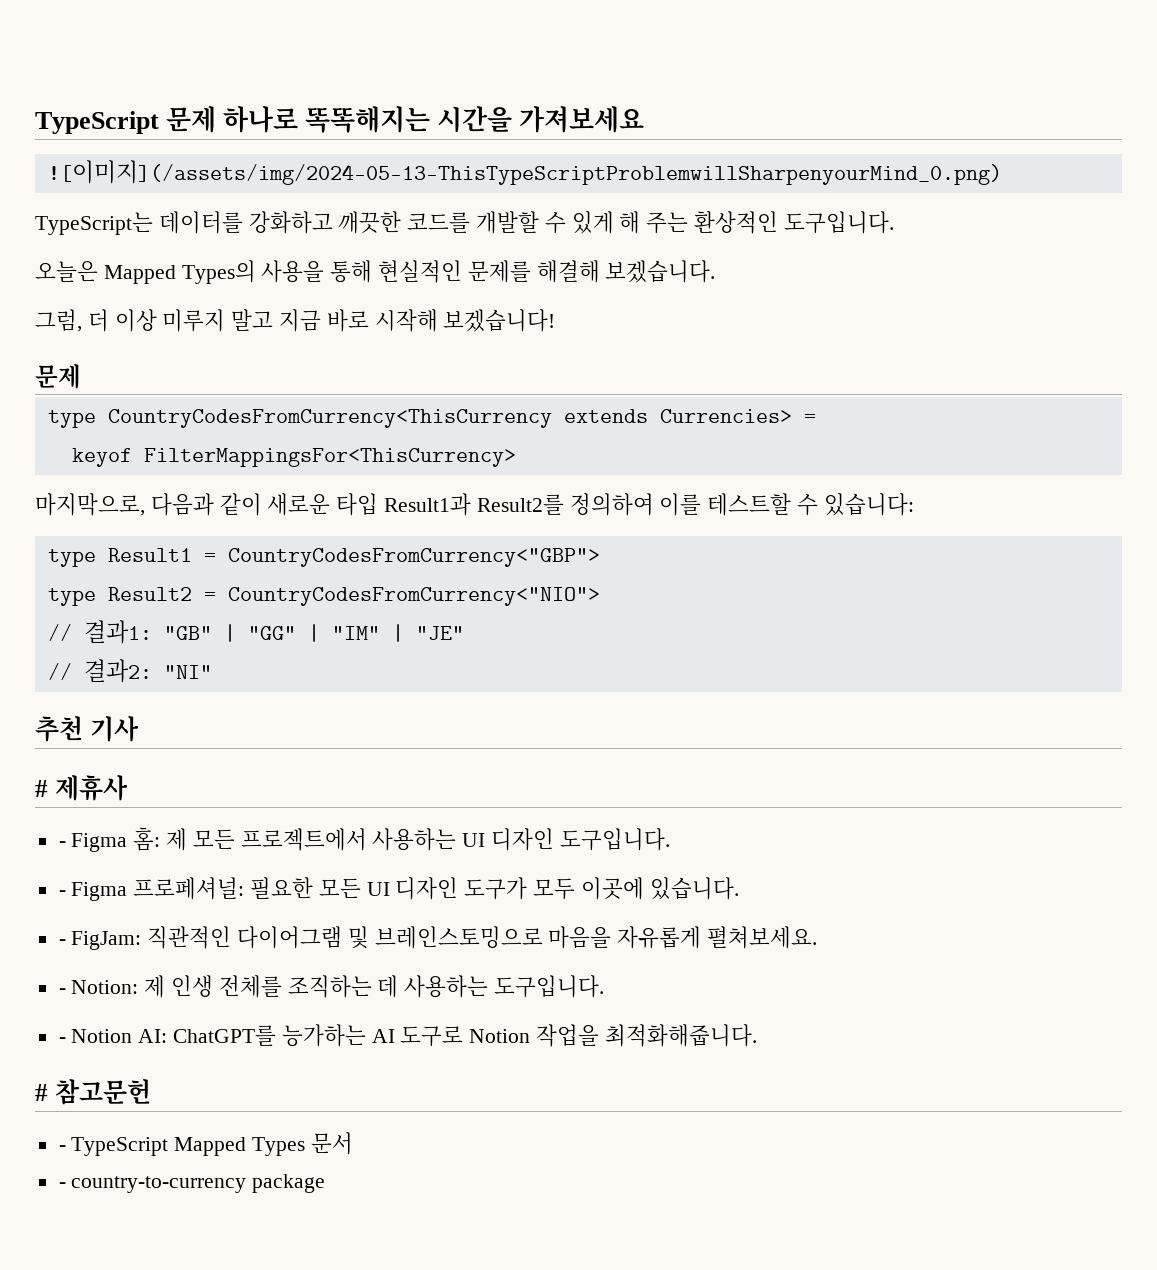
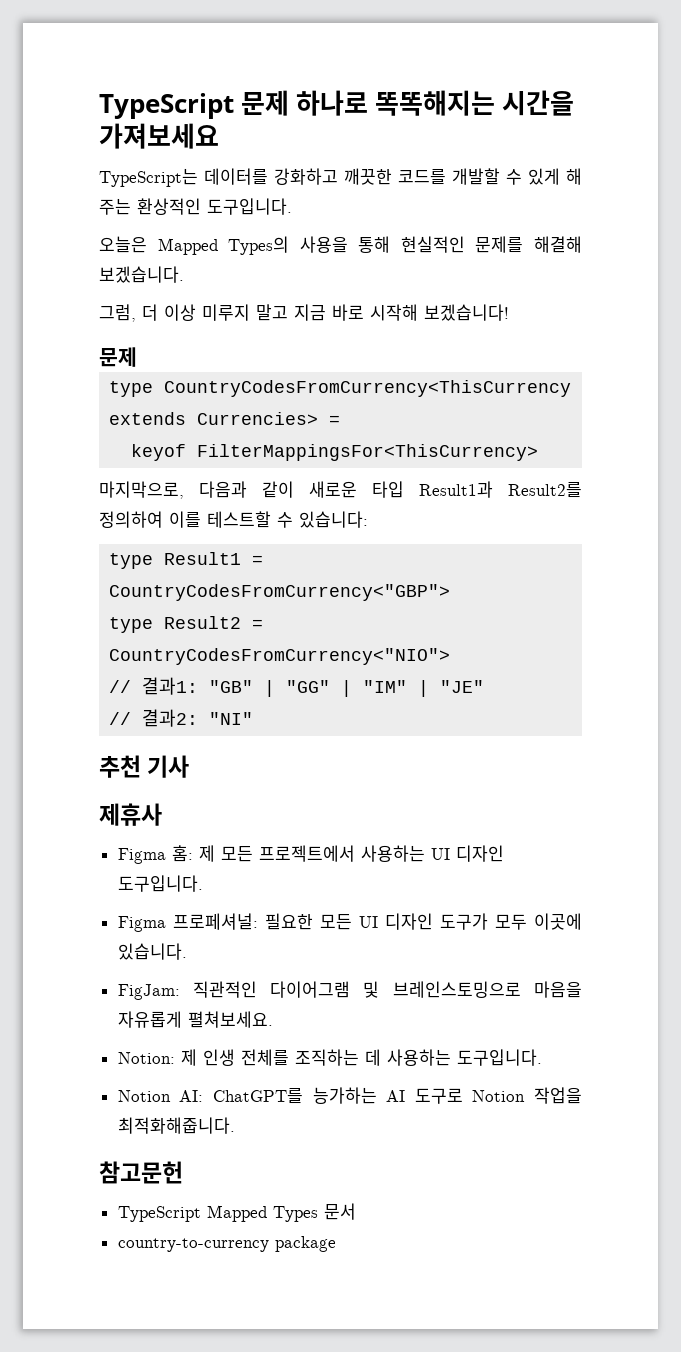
- ![이미지](/assets/img/2024-05-13-ThisTypeScriptProblemwillSharpenyourMind_0.png)
- # 제휴사
+ 제휴사
- - Figma 홈: 제 모든 프로젝트에서 사용하는 UI 디자인 도구입니다.
+ Figma 홈: 제 모든 프로젝트에서 사용하는 UI 디자인 도구입니다.
- - Figma 프로페셔널: 필요한 모든 UI 디자인 도구가 모두 이곳에 있습니다.
+ Figma 프로페셔널: 필요한 모든 UI 디자인 도구가 모두 이곳에 있습니다.
- - FigJam: 직관적인 다이어그램 및 브레인스토밍으로 마음을 자유롭게 펼쳐보세요.
+ FigJam: 직관적인 다이어그램 및 브레인스토밍으로 마음을 자유롭게 펼쳐보세요.
- - Notion: 제 인생 전체를 조직하는 데 사용하는 도구입니다.
+ Notion: 제 인생 전체를 조직하는 데 사용하는 도구입니다.
- - Notion AI: ChatGPT를 능가하는 AI 도구로 Notion 작업을 최적화해줍니다.
+ Notion AI: ChatGPT를 능가하는 AI 도구로 Notion 작업을 최적화해줍니다.
- # 참고문헌
+ 참고문헌
- - TypeScript Mapped Types 문서
+ TypeScript Mapped Types 문서
- - country-to-currency package
+ country-to-currency package

